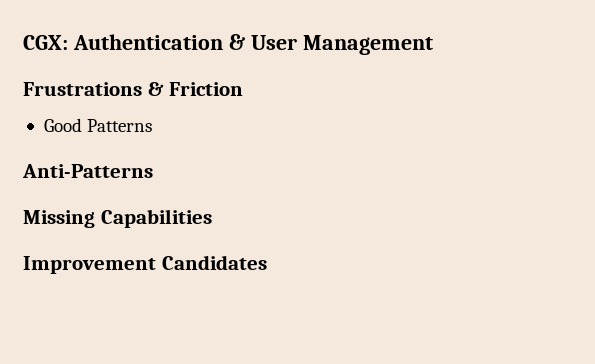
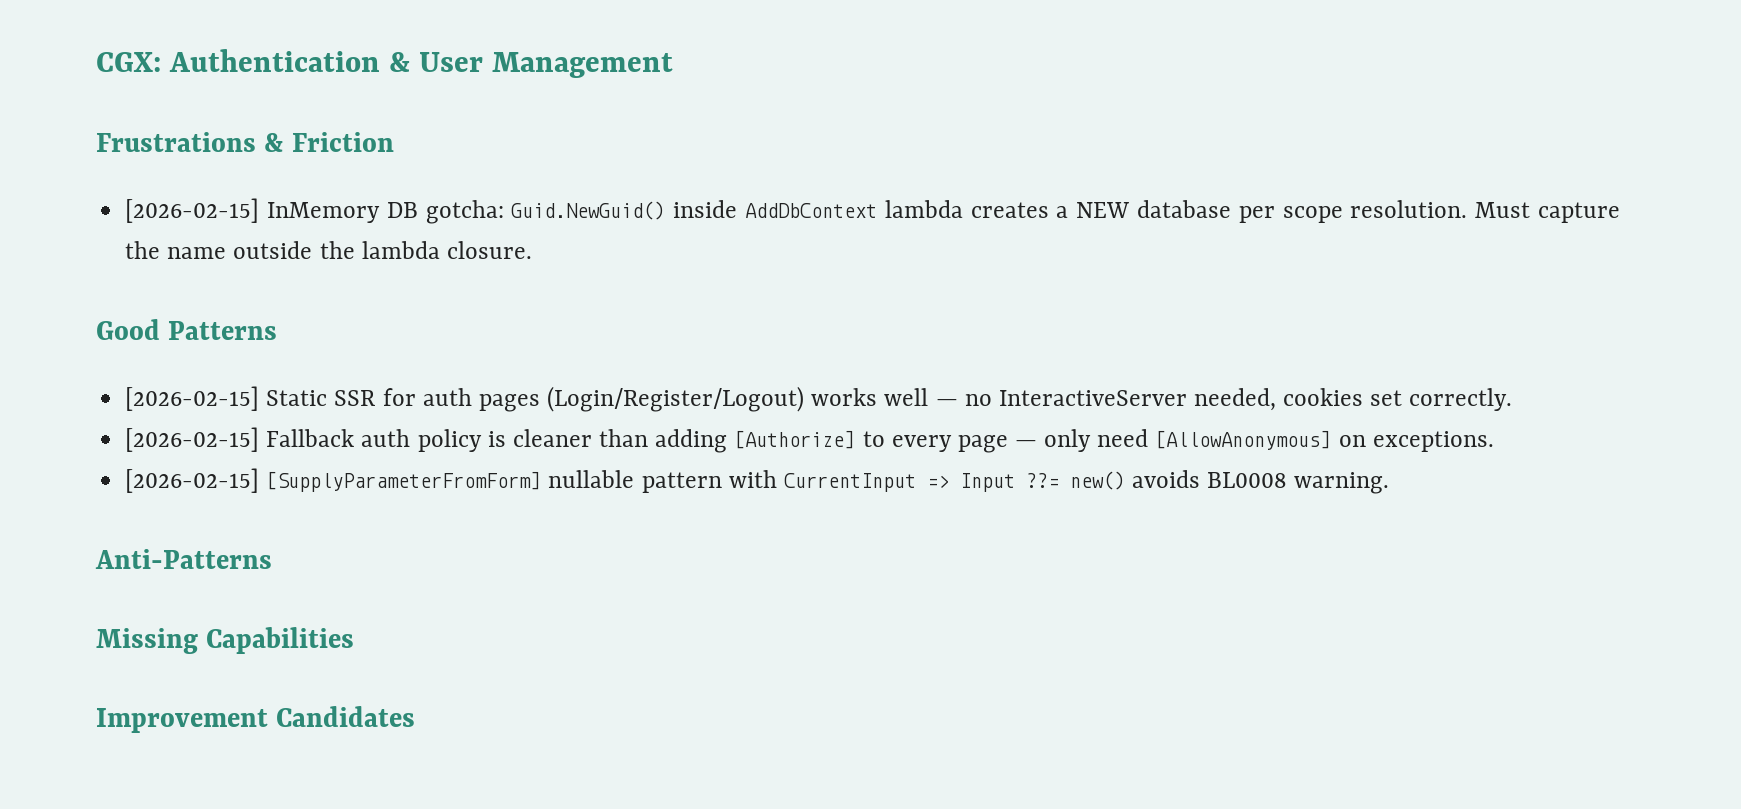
+ [2026-02-15] InMemory DB gotcha: Guid.NewGuid() inside AddDbContext lambda creates a NEW database per scope resolution. Must capture the name outside the lambda closure.
  Good Patterns
+ [2026-02-15] Static SSR for auth pages (Login/Register/Logout) works well — no InteractiveServer needed, cookies set correctly.
+ [2026-02-15] Fallback auth policy is cleaner than adding [Authorize] to every page — only need [AllowAnonymous] on exceptions.
+ [2026-02-15] [SupplyParameterFromForm] nullable pattern with CurrentInput => Input ??= new() avoids BL0008 warning.

